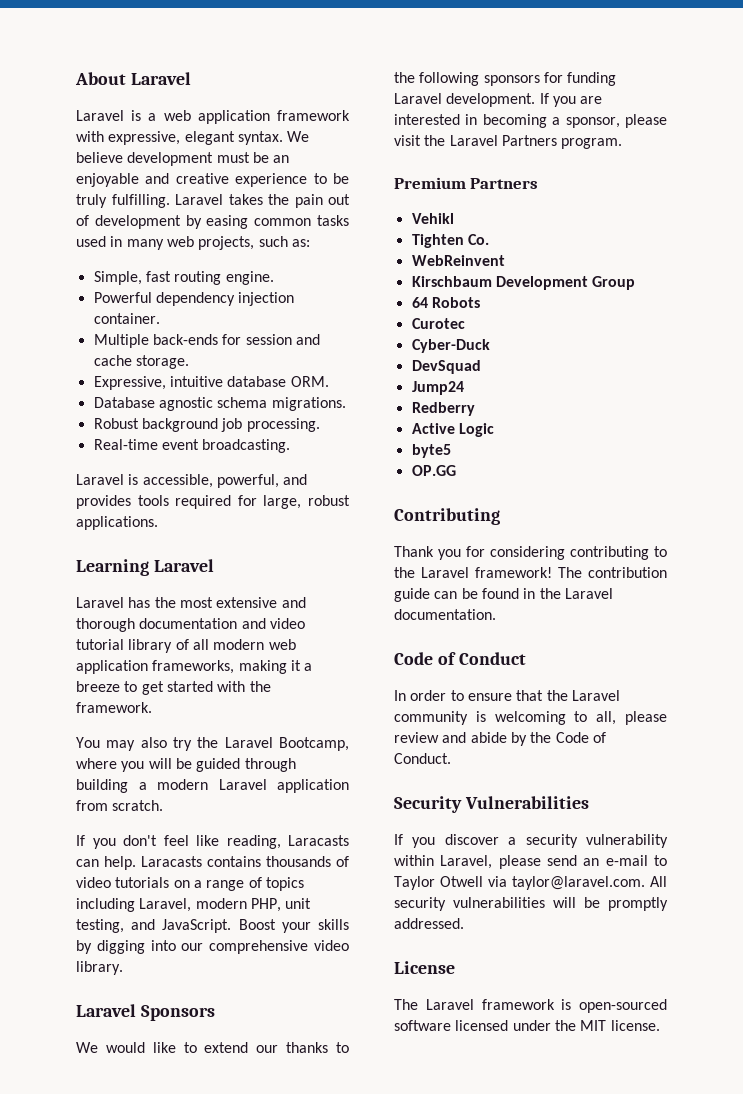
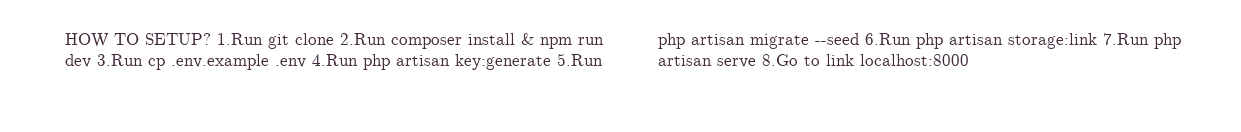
- About Laravel
- Laravel is a web application framework with expressive, elegant syntax. We believe development must be an enjoyable and creative experience to be truly fulfilling. Laravel takes the pain out of development by easing common tasks used in many web projects, such as:
- Simple, fast routing engine.
- Powerful dependency injection container.
- Multiple back-ends for session and cache storage.
- Expressive, intuitive database ORM.
- Database agnostic schema migrations.
- Robust background job processing.
- Real-time event broadcasting.
- Laravel is accessible, powerful, and provides tools required for large, robust applications.
- Learning Laravel
- Laravel has the most extensive and thorough documentation and video tutorial library of all modern web application frameworks, making it a breeze to get started with the framework.
- You may also try the Laravel Bootcamp, where you will be guided through building a modern Laravel application from scratch.
- If you don't feel like reading, Laracasts can help. Laracasts contains thousands of video tutorials on a range of topics including Laravel, modern PHP, unit testing, and JavaScript. Boost your skills by digging into our comprehensive video library.
- Laravel Sponsors
- We would like to extend our thanks to the following sponsors for funding Laravel development. If you are interested in becoming a sponsor, please visit the Laravel Partners program.
- Premium Partners
- Vehikl
- Tighten Co.
- WebReinvent
- Kirschbaum Development Group
- 64 Robots
- Curotec
- Cyber-Duck
- DevSquad
- Jump24
- Redberry
- Active Logic
- byte5
- OP.GG
- Contributing
- Thank you for considering contributing to the Laravel framework! The contribution guide can be found in the Laravel documentation.
- Code of Conduct
- In order to ensure that the Laravel community is welcoming to all, please review and abide by the Code of Conduct.
- Security Vulnerabilities
- If you discover a security vulnerability within Laravel, please send an e-mail to Taylor Otwell via taylor@laravel.com. All security vulnerabilities will be promptly addressed.
- License
- The Laravel framework is open-sourced software licensed under the MIT license.
+ HOW TO SETUP? 1.Run git clone 2.Run composer install & npm run dev 3.Run cp .env.example .env 4.Run php artisan key:generate 5.Run php artisan migrate --seed 6.Run php artisan storage:link 7.Run php artisan serve 8.Go to link localhost:8000

